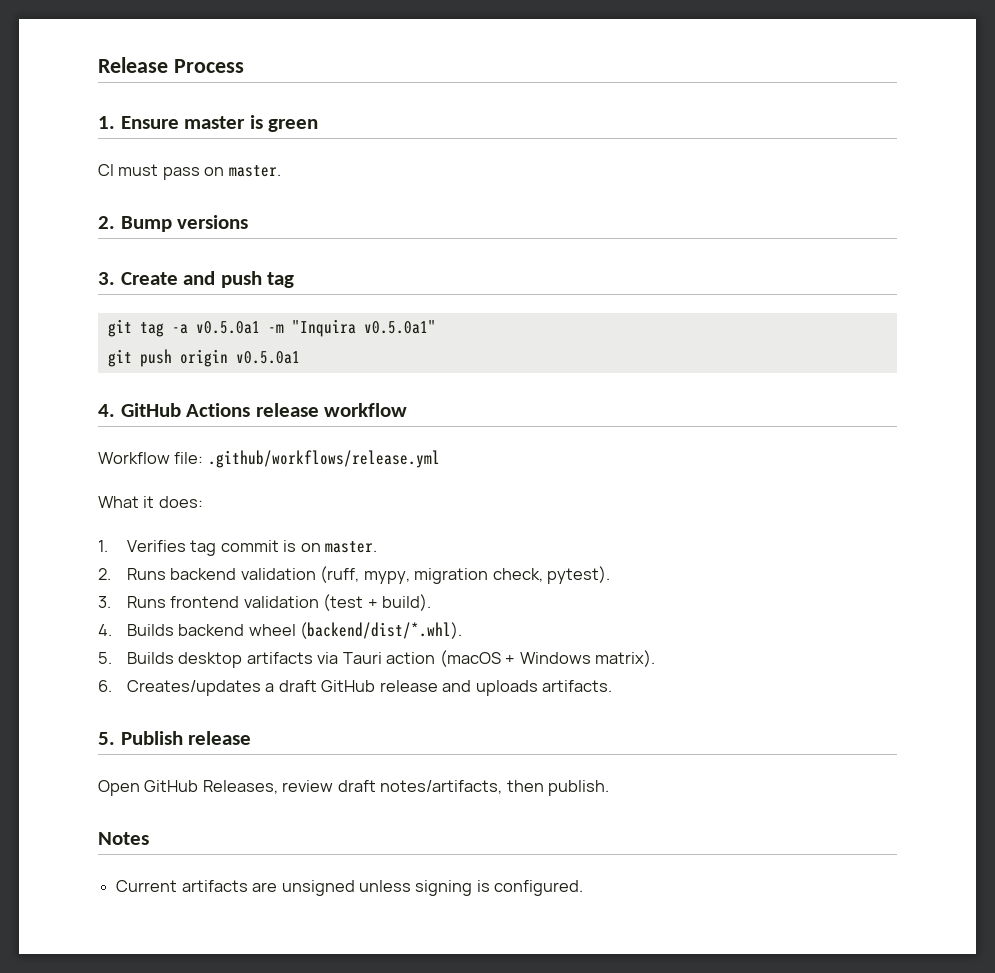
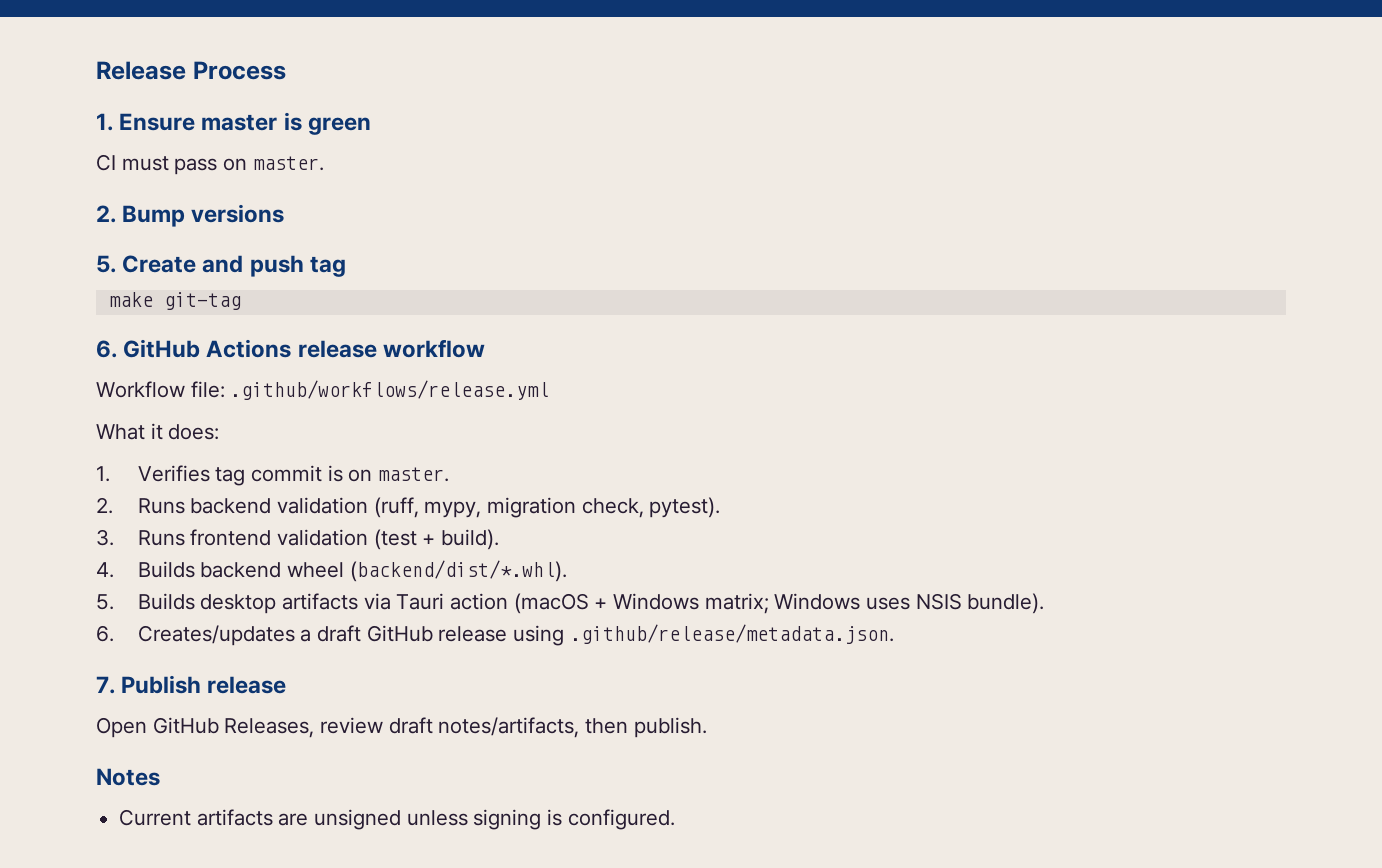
- 3. Create and push tag
+ 5. Create and push tag
- git tag -a v0.5.0a1 -m "Inquira v0.5.0a1"
- git push origin v0.5.0a1
- 4. GitHub Actions release workflow
+ make git-tag
+ 6. GitHub Actions release workflow
- 5. Builds desktop artifacts via Tauri action (macOS + Windows matrix).
+ 5. Builds desktop artifacts via Tauri action (macOS + Windows matrix; Windows uses NSIS bundle).
- 6. Creates/updates a draft GitHub release and uploads artifacts.
- 5. Publish release
+ 6. Creates/updates a draft GitHub release using .github/release/metadata.json.
+ 7. Publish release

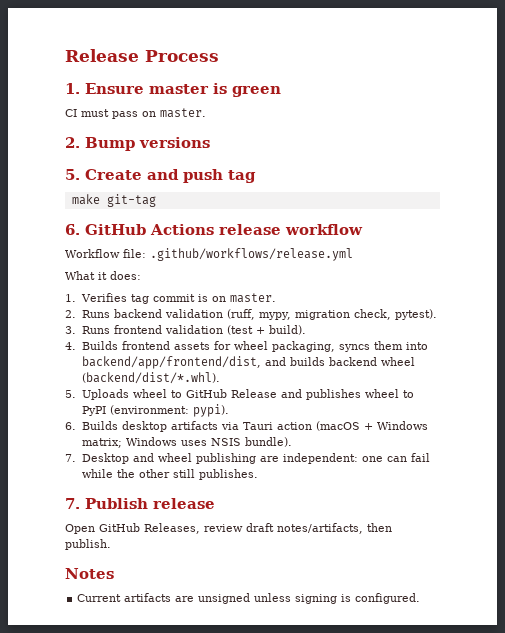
- 4. Builds backend wheel (backend/dist/*.whl).
- 5. Builds desktop artifacts via Tauri action (macOS + Windows matrix; Windows uses NSIS bundle).
+ 4. Builds frontend assets for wheel packaging, syncs them into backend/app/frontend/dist, and builds backend wheel (backend/dist/*.whl).
+ 5. Uploads wheel to GitHub Release and publishes wheel to PyPI (environment: pypi).
+ 6. Builds desktop artifacts via Tauri action (macOS + Windows matrix; Windows uses NSIS bundle).
- 6. Creates/updates a draft GitHub release using .github/release/metadata.json.
+ 7. Desktop and wheel publishing are independent: one can fail while the other still publishes.

